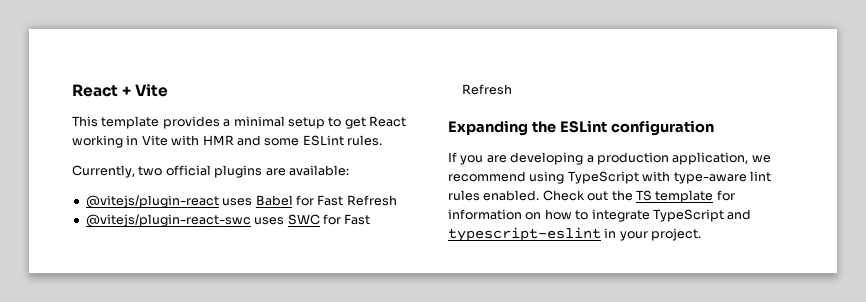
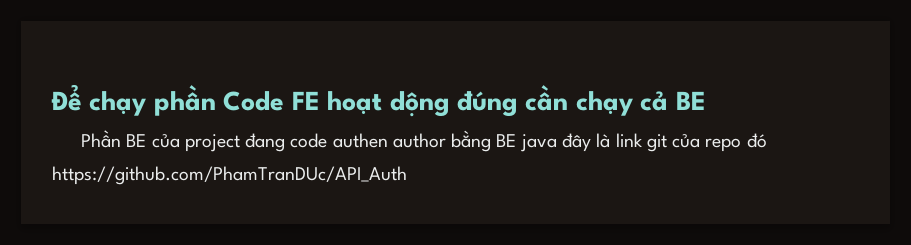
- React + Vite
- This template provides a minimal setup to get React working in Vite with HMR and some ESLint rules.
- Currently, two official plugins are available:
- @vitejs/plugin-react uses Babel for Fast Refresh
- @vitejs/plugin-react-swc uses SWC for Fast Refresh
- Expanding the ESLint configuration
- If you are developing a production application, we recommend using TypeScript with type-aware lint rules enabled. Check out the TS template for information on how to integrate TypeScript and typescript-eslint in your project.
+ Để chạy phần Code FE hoạt dộng đúng cần chạy cả BE
+ Phần BE của project đang code authen author bằng BE java đây là link git của repo đó https://github.com/PhamTranDUc/API_Auth

